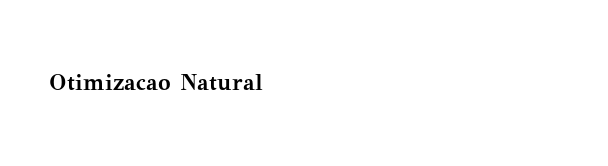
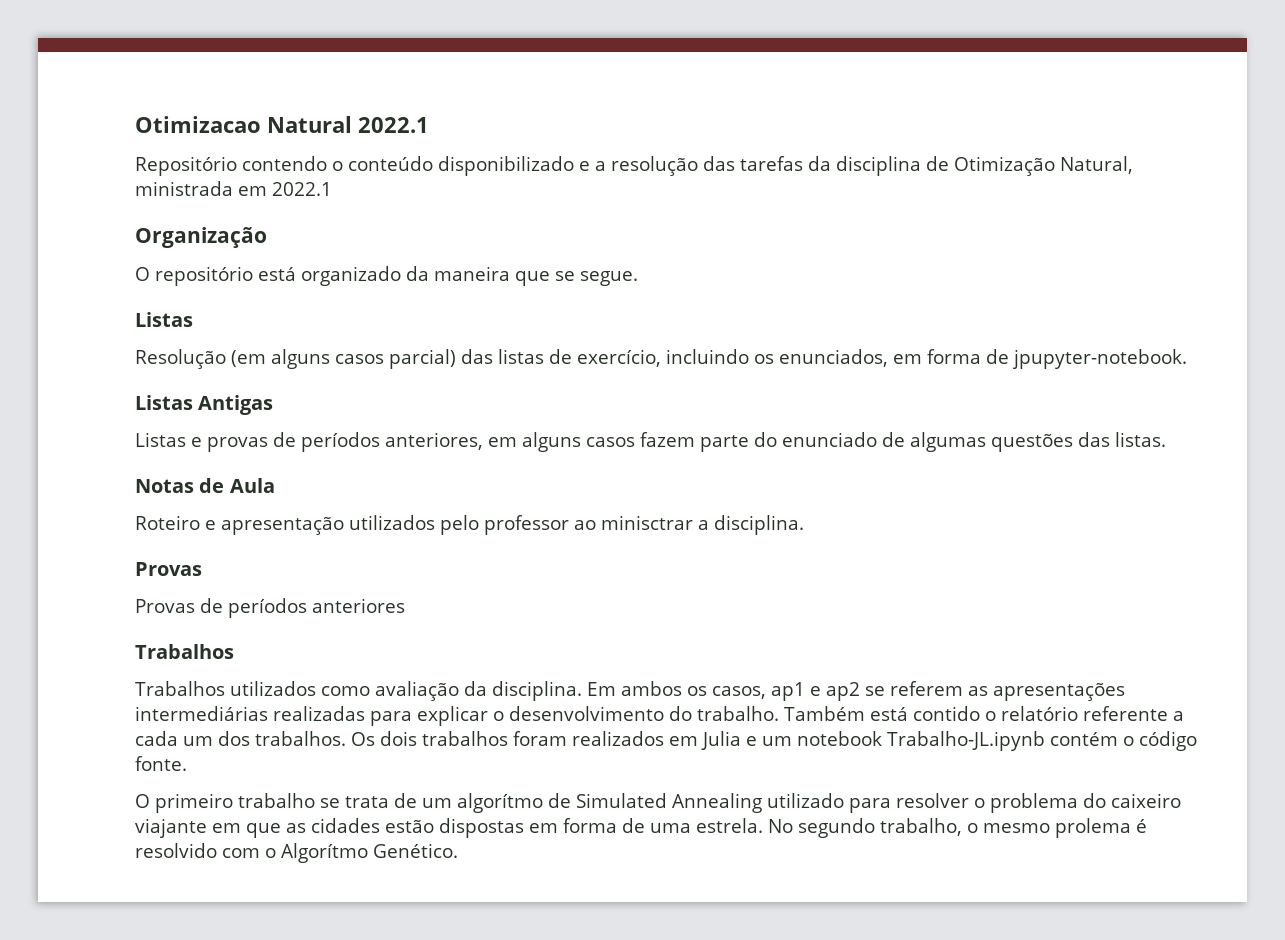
- Otimizacao Natural
+ Otimizacao Natural 2022.1
+ Repositório contendo o conteúdo disponibilizado e a resolução das tarefas da disciplina de Otimização Natural, ministrada em 2022.1
+ Organização
+ O repositório está organizado da maneira que se segue.
+ Listas
+ Resolução (em alguns casos parcial) das listas de exercício, incluindo os enunciados, em forma de jpupyter-notebook.
+ Listas Antigas
+ Listas e provas de períodos anteriores, em alguns casos fazem parte do enunciado de algumas questões das listas.
+ Notas de Aula
+ Roteiro e apresentação utilizados pelo professor ao minisctrar a disciplina.
+ Provas
+ Provas de períodos anteriores
+ Trabalhos
+ Trabalhos utilizados como avaliação da disciplina. Em ambos os casos, ap1 e ap2 se referem as apresentações intermediárias realizadas para explicar o desenvolvimento do trabalho. Também está contido o relatório referente a cada um dos trabalhos. Os dois trabalhos foram realizados em Julia e um notebook Trabalho-JL.ipynb contém o código fonte.
+ O primeiro trabalho se trata de um algorítmo de Simulated Annealing utilizado para resolver o problema do caixeiro viajante em que as cidades estão dispostas em forma de uma estrela. No segundo trabalho, o mesmo prolema é resolvido com o Algorítmo Genético.

